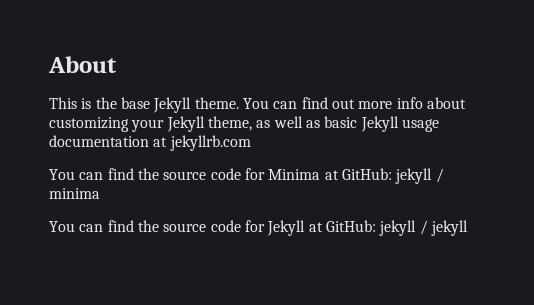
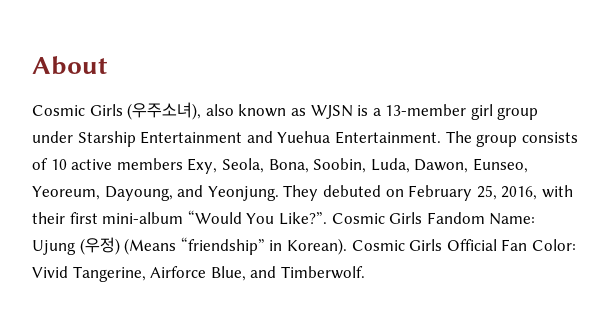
- This is the base Jekyll theme. You can find out more info about customizing your Jekyll theme, as well as basic Jekyll usage documentation at jekyllrb.com
- You can find the source code for Minima at GitHub: jekyll / minima
- You can find the source code for Jekyll at GitHub: jekyll / jekyll
+ Cosmic Girls (우주소녀), also known as WJSN is a 13-member girl group under Starship Entertainment and Yuehua Entertainment. The group consists of 10 active members Exy, Seola, Bona, Soobin, Luda, Dawon, Eunseo, Yeoreum, Dayoung, and Yeonjung. They debuted on February 25, 2016, with their first mini-album “Would You Like?”. Cosmic Girls Fandom Name: Ujung (우정) (Means “friendship” in Korean). Cosmic Girls Official Fan Color: Vivid Tangerine, Airforce Blue, and Timberwolf.

